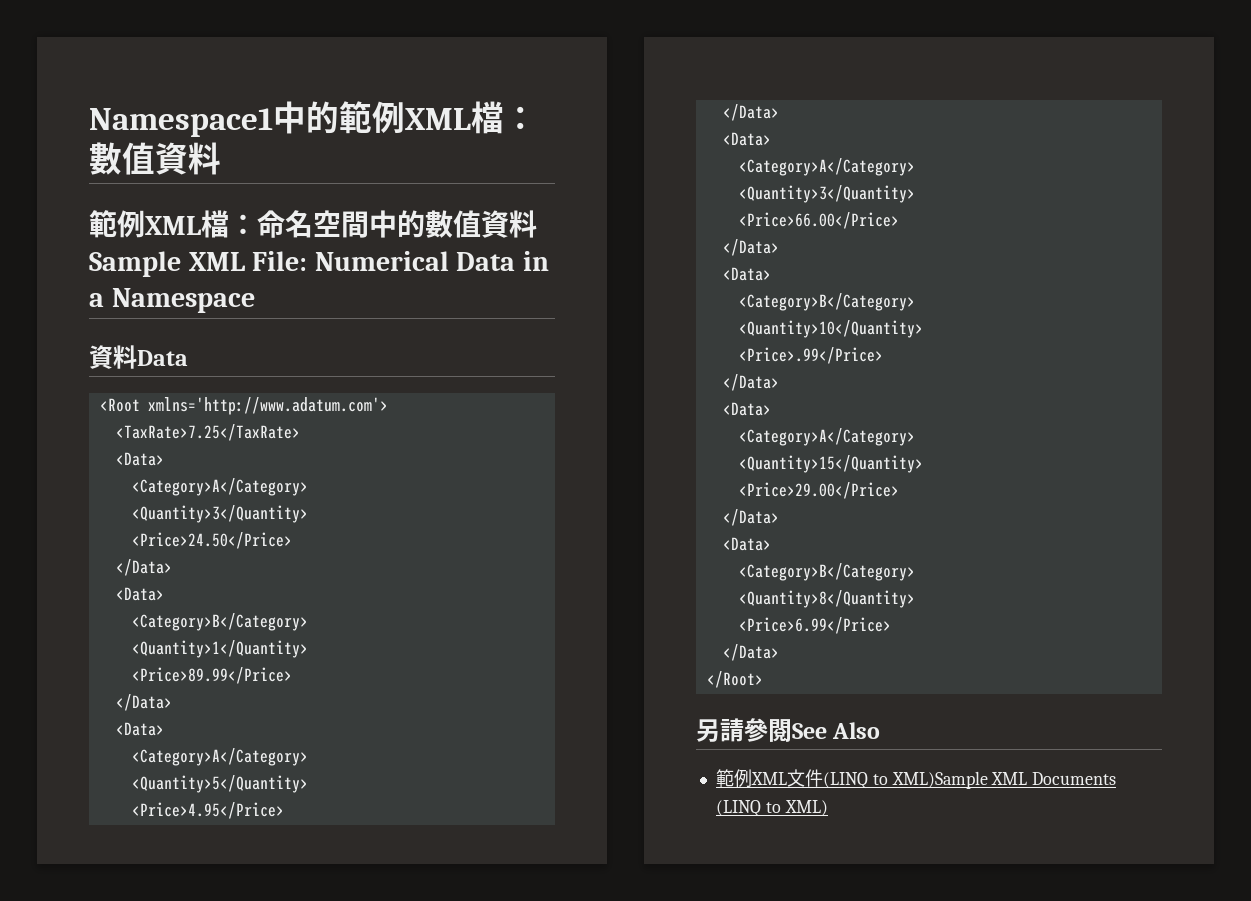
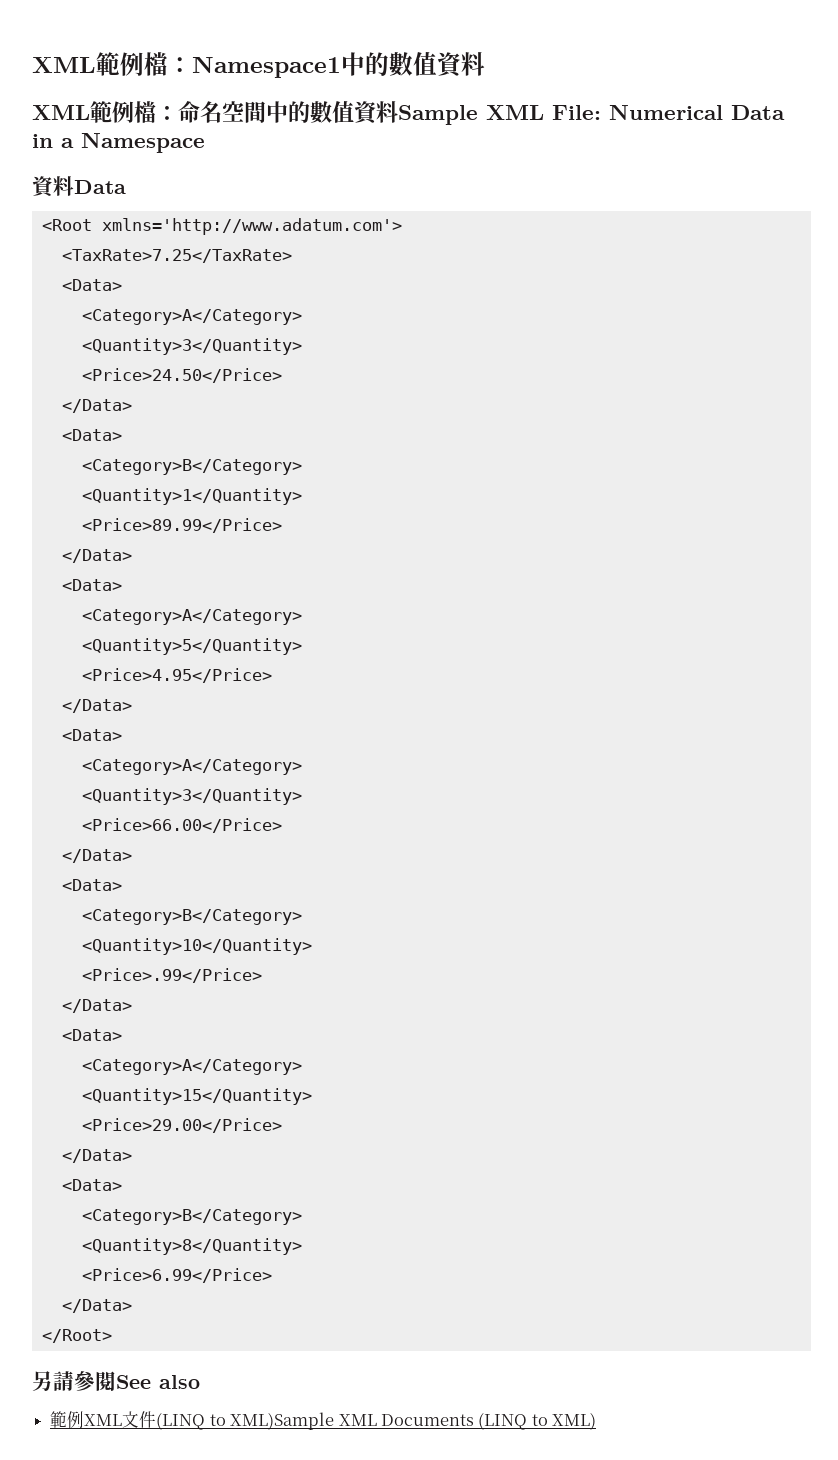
- Namespace1中的範例XML檔：數值資料
+ XML範例檔：Namespace1中的數值資料
- 範例XML檔：命名空間中的數值資料Sample XML File: Numerical Data in a Namespace
+ XML範例檔：命名空間中的數值資料Sample XML File: Numerical Data in a Namespace
- 另請參閱See Also
+ 另請參閱See also

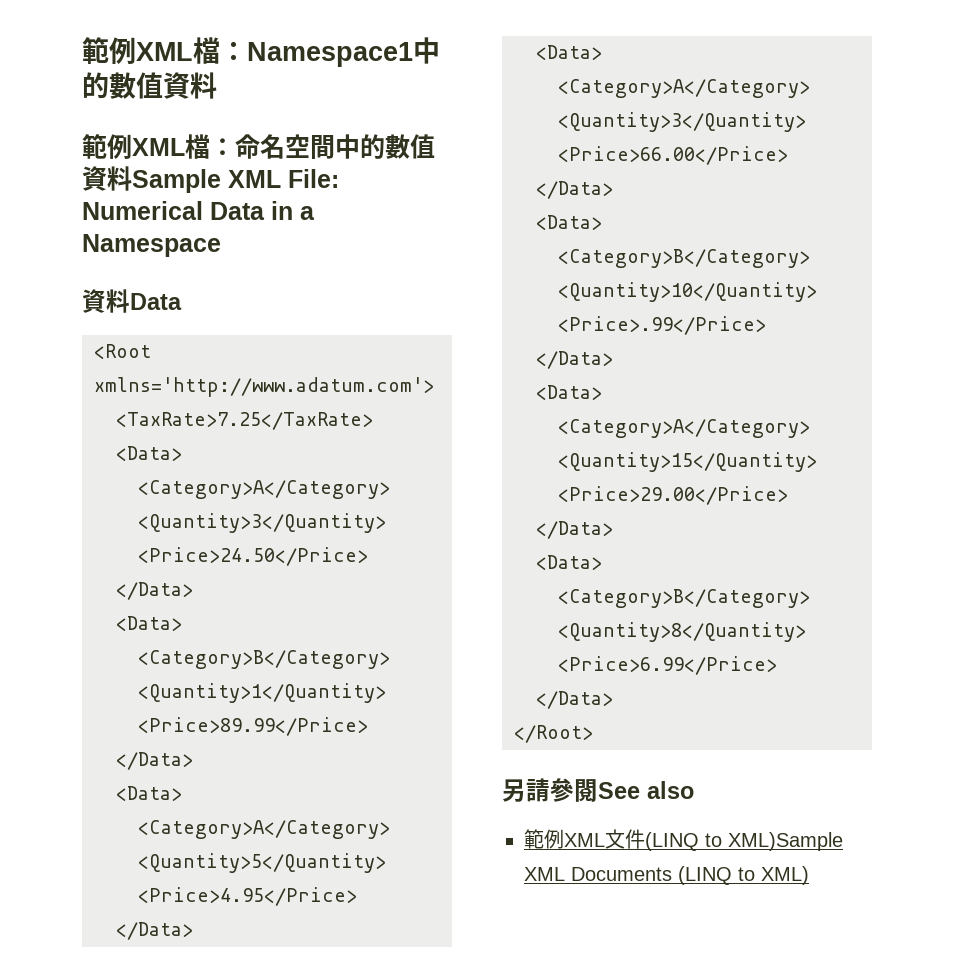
- XML範例檔：Namespace1中的數值資料
+ 範例XML檔：Namespace1中的數值資料
- XML範例檔：命名空間中的數值資料Sample XML File: Numerical Data in a Namespace
+ 範例XML檔：命名空間中的數值資料Sample XML File: Numerical Data in a Namespace

